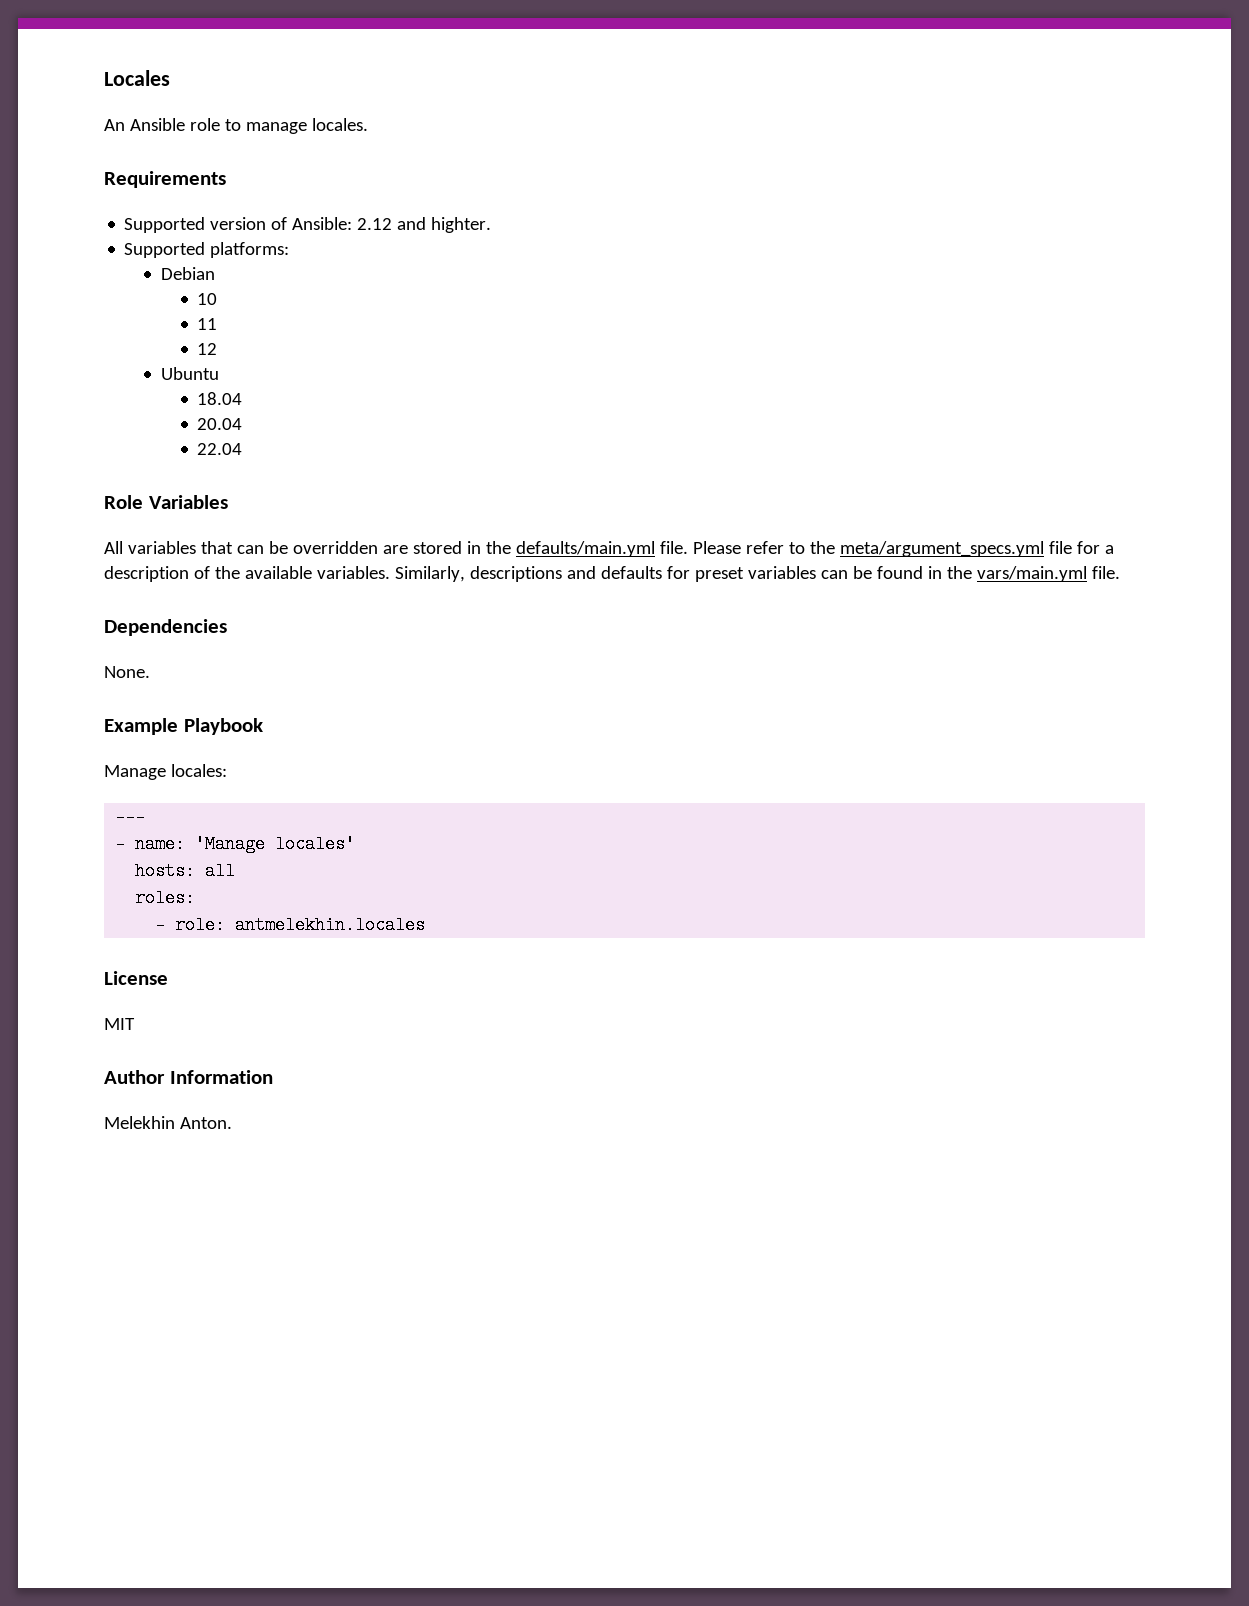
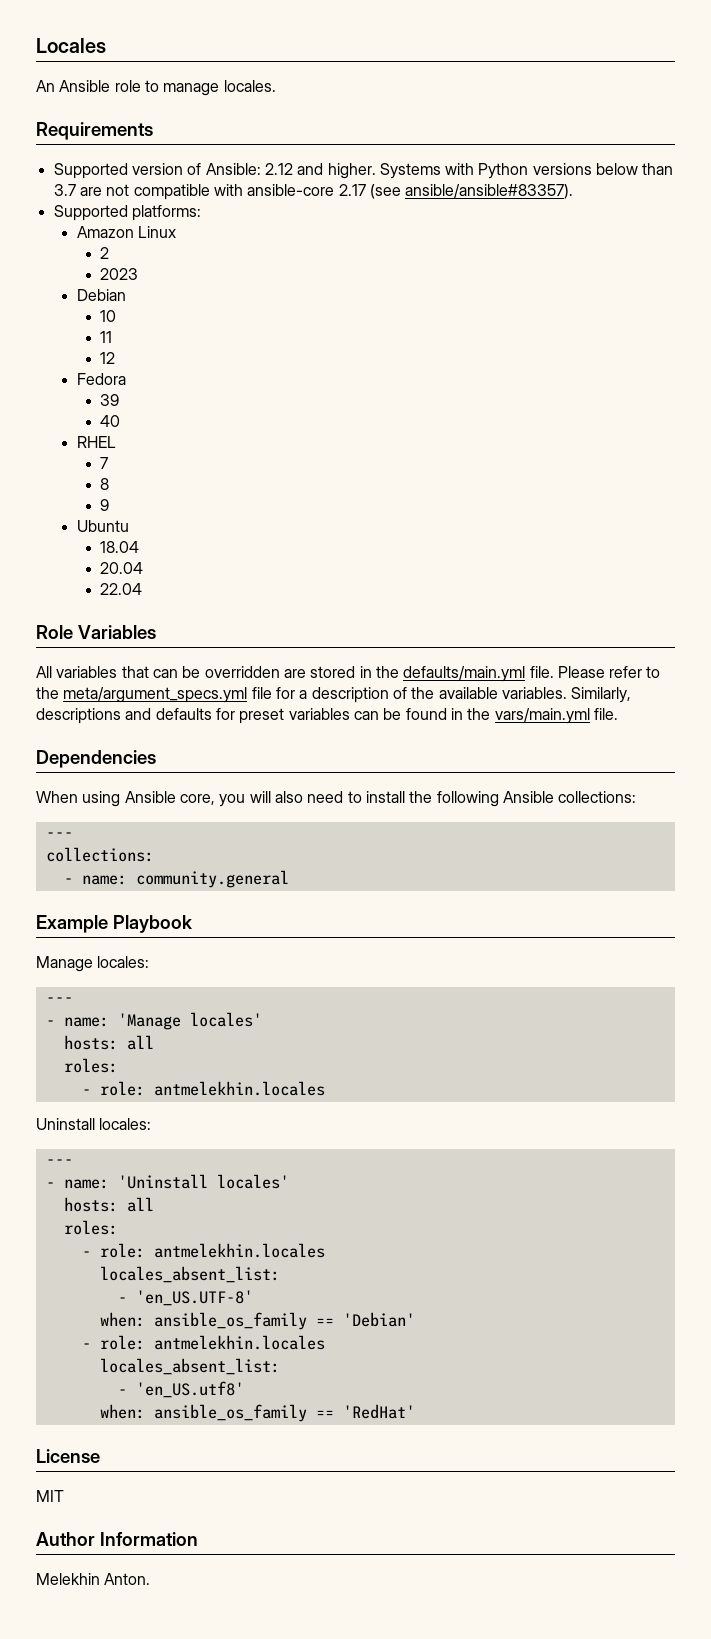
- Supported version of Ansible: 2.12 and highter.
+ Supported version of Ansible: 2.12 and higher. Systems with Python versions below than 3.7 are not compatible with ansible-core 2.17 (see ansible/ansible#83357).
  Supported platforms:
+ Amazon Linux
+ 2
+ 2023
  Debian
  10
  11
  12
+ Fedora
+ 39
+ 40
+ RHEL
+ 7
+ 8
+ 9
- None.
+ When using Ansible core, you will also need to install the following Ansible collections:
+ ---
+ collections:
+ - name: community.general
+ Uninstall locales:
+ ---
+ - name: 'Uninstall locales'
+ hosts: all
+ roles:
+ - role: antmelekhin.locales
+ locales_absent_list:
+ - 'en_US.UTF-8'
+ when: ansible_os_family == 'Debian'
+ - role: antmelekhin.locales
+ locales_absent_list:
+ - 'en_US.utf8'
+ when: ansible_os_family == 'RedHat'

